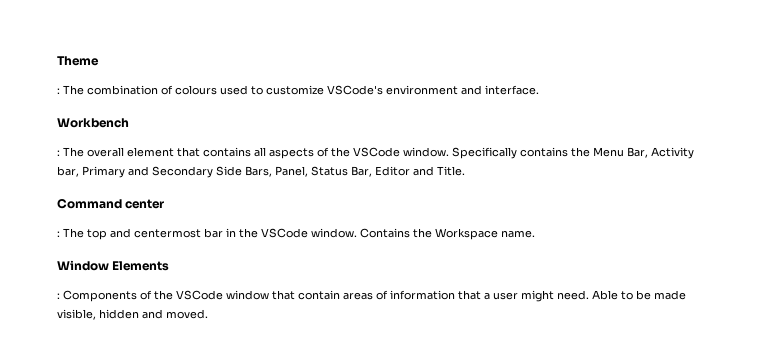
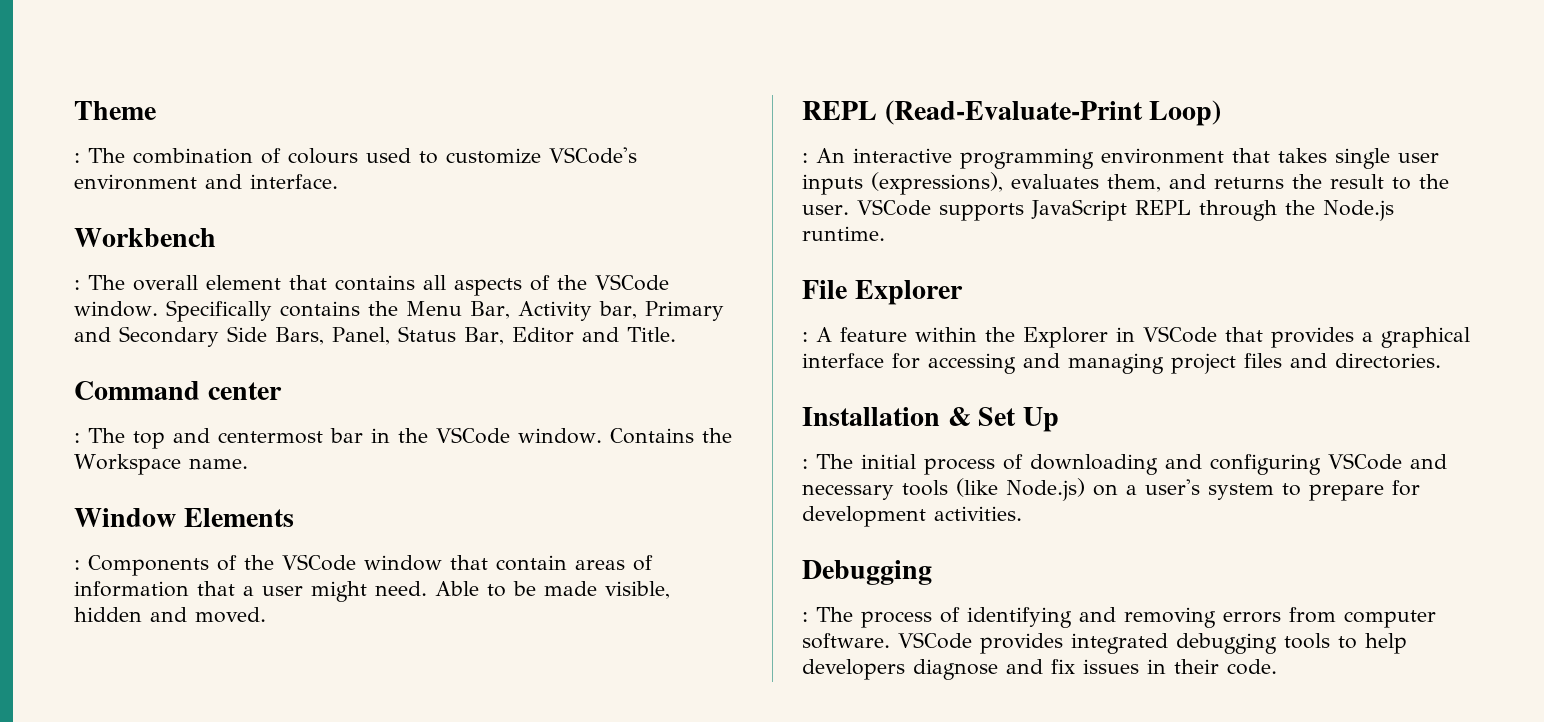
+ REPL (Read-Evaluate-Print Loop)
+ : An interactive programming environment that takes single user inputs (expressions), evaluates them, and returns the result to the user. VSCode supports JavaScript REPL through the Node.js runtime.
+ File Explorer
+ : A feature within the Explorer in VSCode that provides a graphical interface for accessing and managing project files and directories.
+ Installation & Set Up
+ : The initial process of downloading and configuring VSCode and necessary tools (like Node.js) on a user's system to prepare for development activities.
+ Debugging
+ : The process of identifying and removing errors from computer software. VSCode provides integrated debugging tools to help developers diagnose and fix issues in their code.

